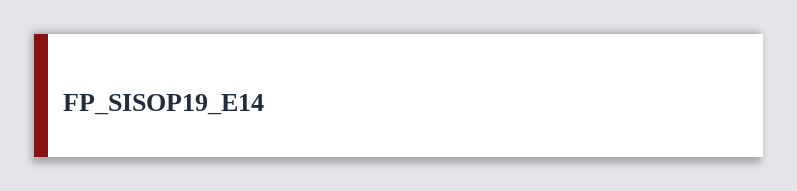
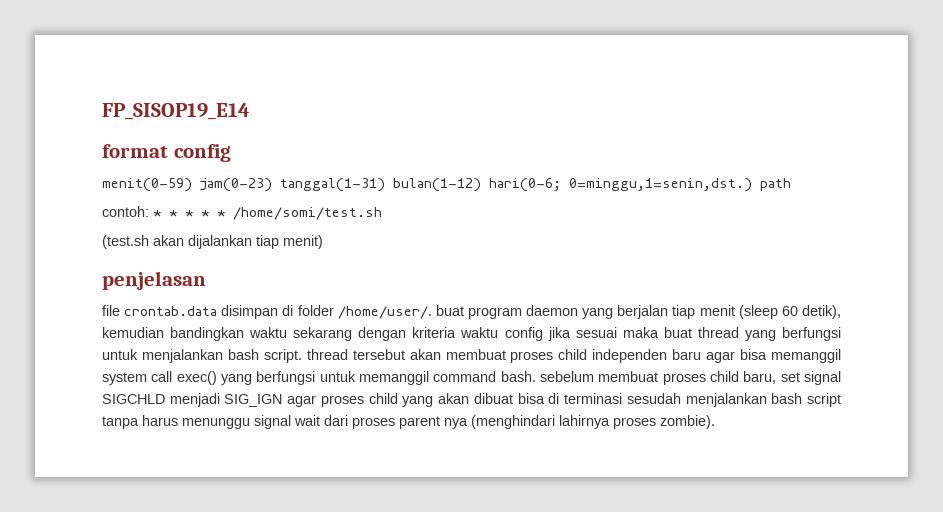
+ format config
+ menit(0-59) jam(0-23) tanggal(1-31) bulan(1-12) hari(0-6; 0=minggu,1=senin,dst.) path
+ contoh: * * * * * /home/somi/test.sh
+ (test.sh akan dijalankan tiap menit)
+ penjelasan
+ file crontab.data disimpan di folder /home/user/. buat program daemon yang berjalan tiap menit (sleep 60 detik), kemudian bandingkan waktu sekarang dengan kriteria waktu config jika sesuai maka buat thread yang berfungsi untuk menjalankan bash script. thread tersebut akan membuat proses child independen baru agar bisa memanggil system call exec() yang berfungsi untuk memanggil command bash. sebelum membuat proses child baru, set signal SIGCHLD menjadi SIG_IGN agar proses child yang akan dibuat bisa di terminasi sesudah menjalankan bash script tanpa harus menunggu signal wait dari proses parent nya (menghindari lahirnya proses zombie).

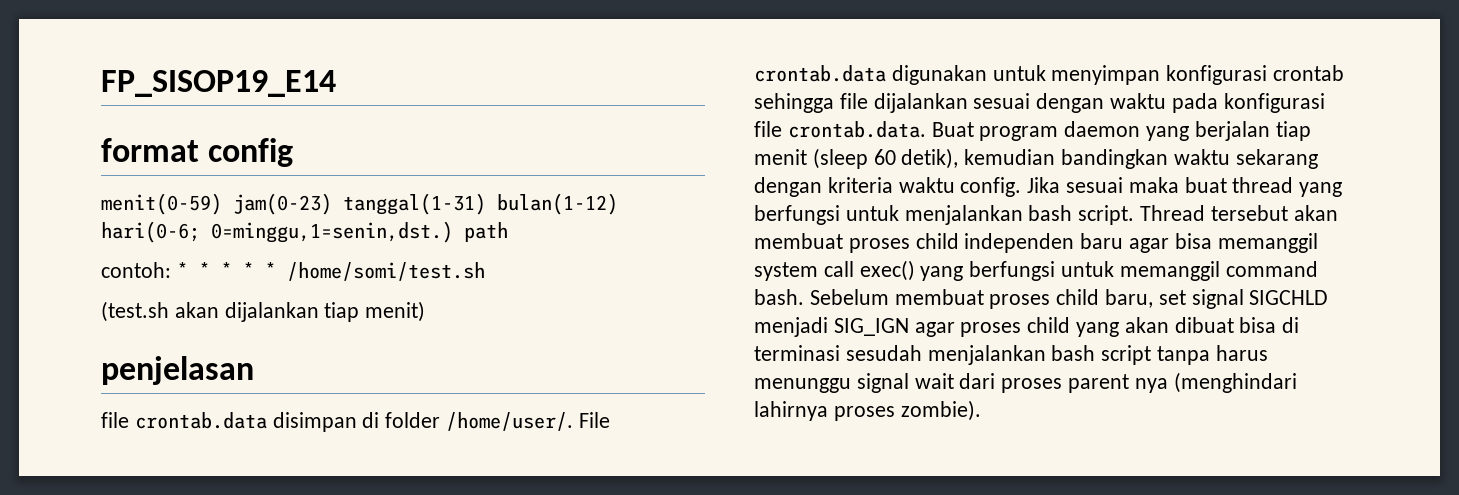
- file crontab.data disimpan di folder /home/user/. buat program daemon yang berjalan tiap menit (sleep 60 detik), kemudian bandingkan waktu sekarang dengan kriteria waktu config jika sesuai maka buat thread yang berfungsi untuk menjalankan bash script. thread tersebut akan membuat proses child independen baru agar bisa memanggil system call exec() yang berfungsi untuk memanggil command bash. sebelum membuat proses child baru, set signal SIGCHLD menjadi SIG_IGN agar proses child yang akan dibuat bisa di terminasi sesudah menjalankan bash script tanpa harus menunggu signal wait dari proses parent nya (menghindari lahirnya proses zombie).
+ file crontab.data disimpan di folder /home/user/. File crontab.data digunakan untuk menyimpan konfigurasi crontab sehingga file dijalankan sesuai dengan waktu pada konfigurasi file crontab.data. Buat program daemon yang berjalan tiap menit (sleep 60 detik), kemudian bandingkan waktu sekarang dengan kriteria waktu config. Jika sesuai maka buat thread yang berfungsi untuk menjalankan bash script. Thread tersebut akan membuat proses child independen baru agar bisa memanggil system call exec() yang berfungsi untuk memanggil command bash. Sebelum membuat proses child baru, set signal SIGCHLD menjadi SIG_IGN agar proses child yang akan dibuat bisa di terminasi sesudah menjalankan bash script tanpa harus menunggu signal wait dari proses parent nya (menghindari lahirnya proses zombie).

